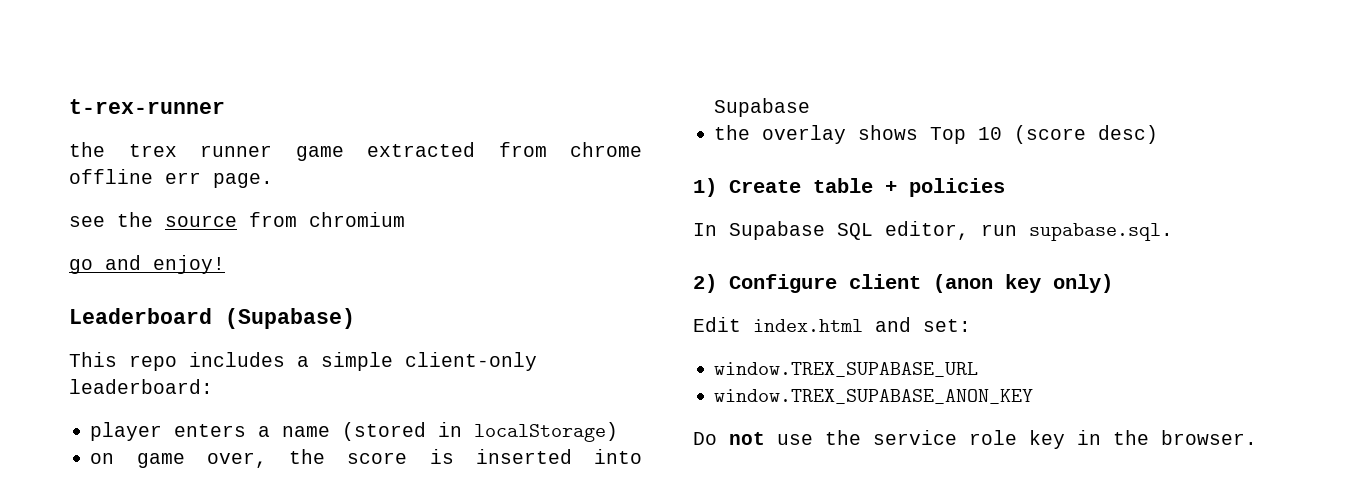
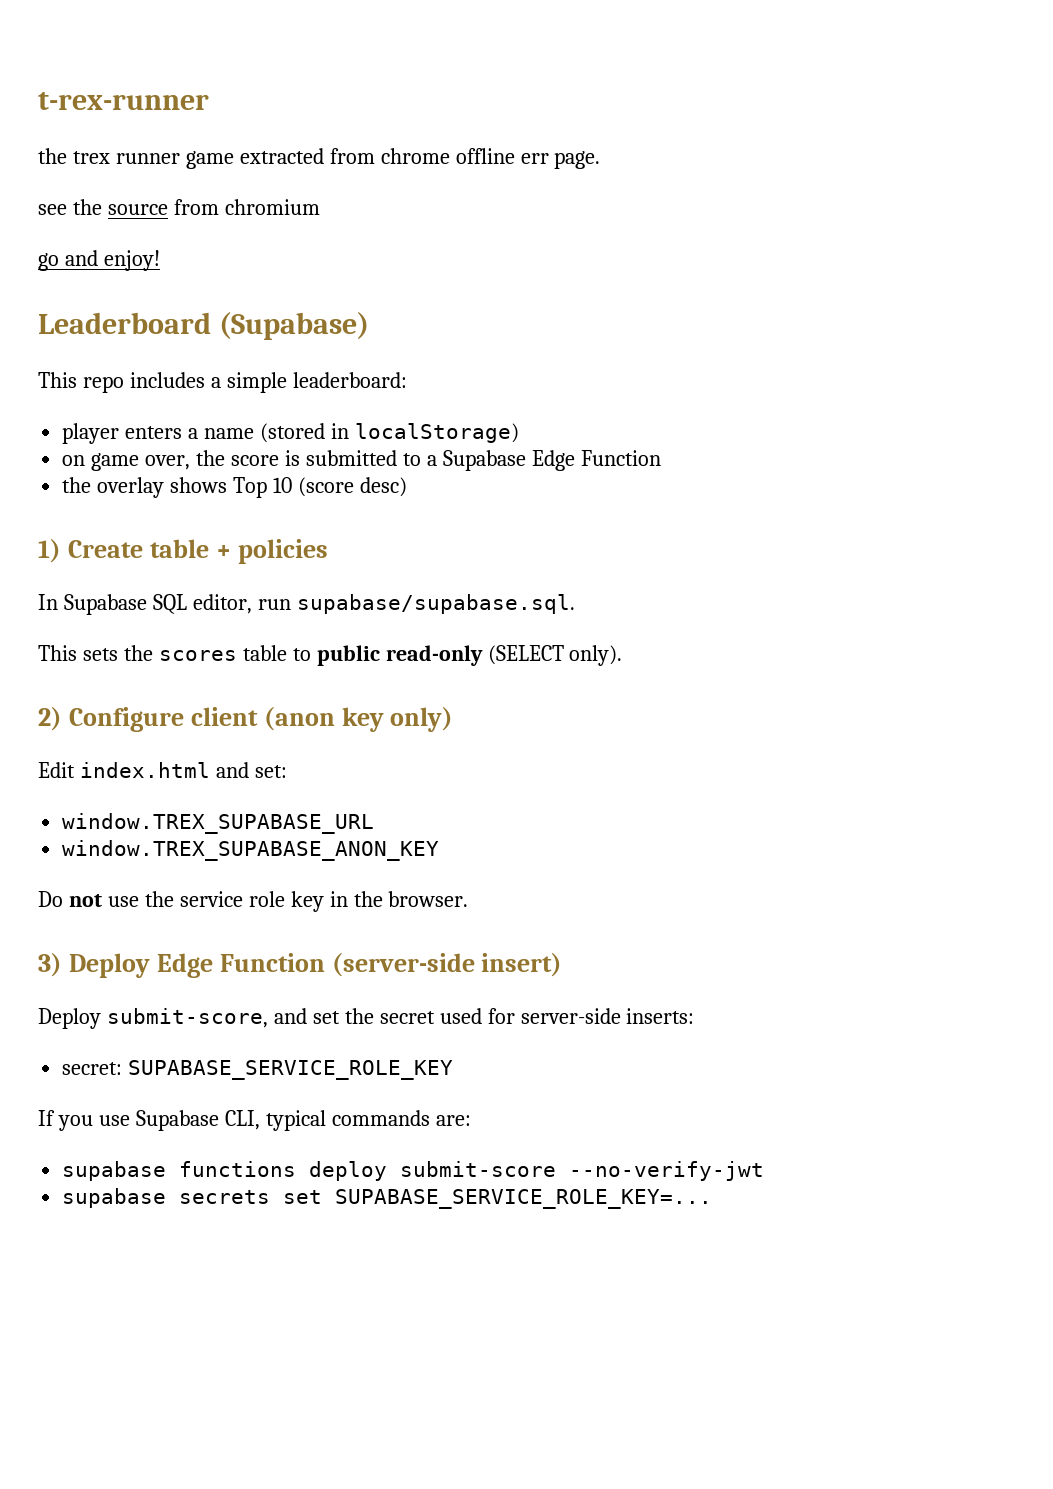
- This repo includes a simple client-only leaderboard:
+ This repo includes a simple leaderboard:
- on game over, the score is inserted into Supabase
+ on game over, the score is submitted to a Supabase Edge Function
- In Supabase SQL editor, run supabase.sql.
+ In Supabase SQL editor, run supabase/supabase.sql.
+ This sets the scores table to public read-only (SELECT only).
+ 3) Deploy Edge Function (server-side insert)
+ Deploy submit-score, and set the secret used for server-side inserts:
+ secret: SUPABASE_SERVICE_ROLE_KEY
+ If you use Supabase CLI, typical commands are:
+ supabase functions deploy submit-score --no-verify-jwt
+ supabase secrets set SUPABASE_SERVICE_ROLE_KEY=...

